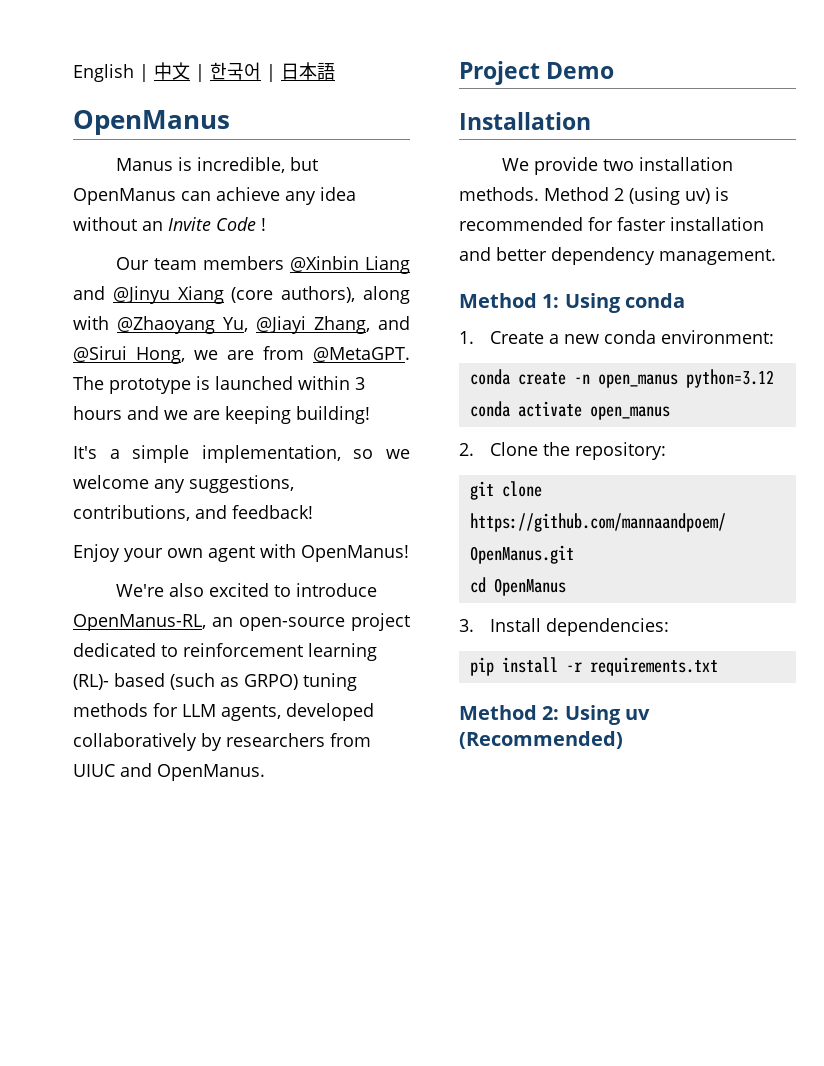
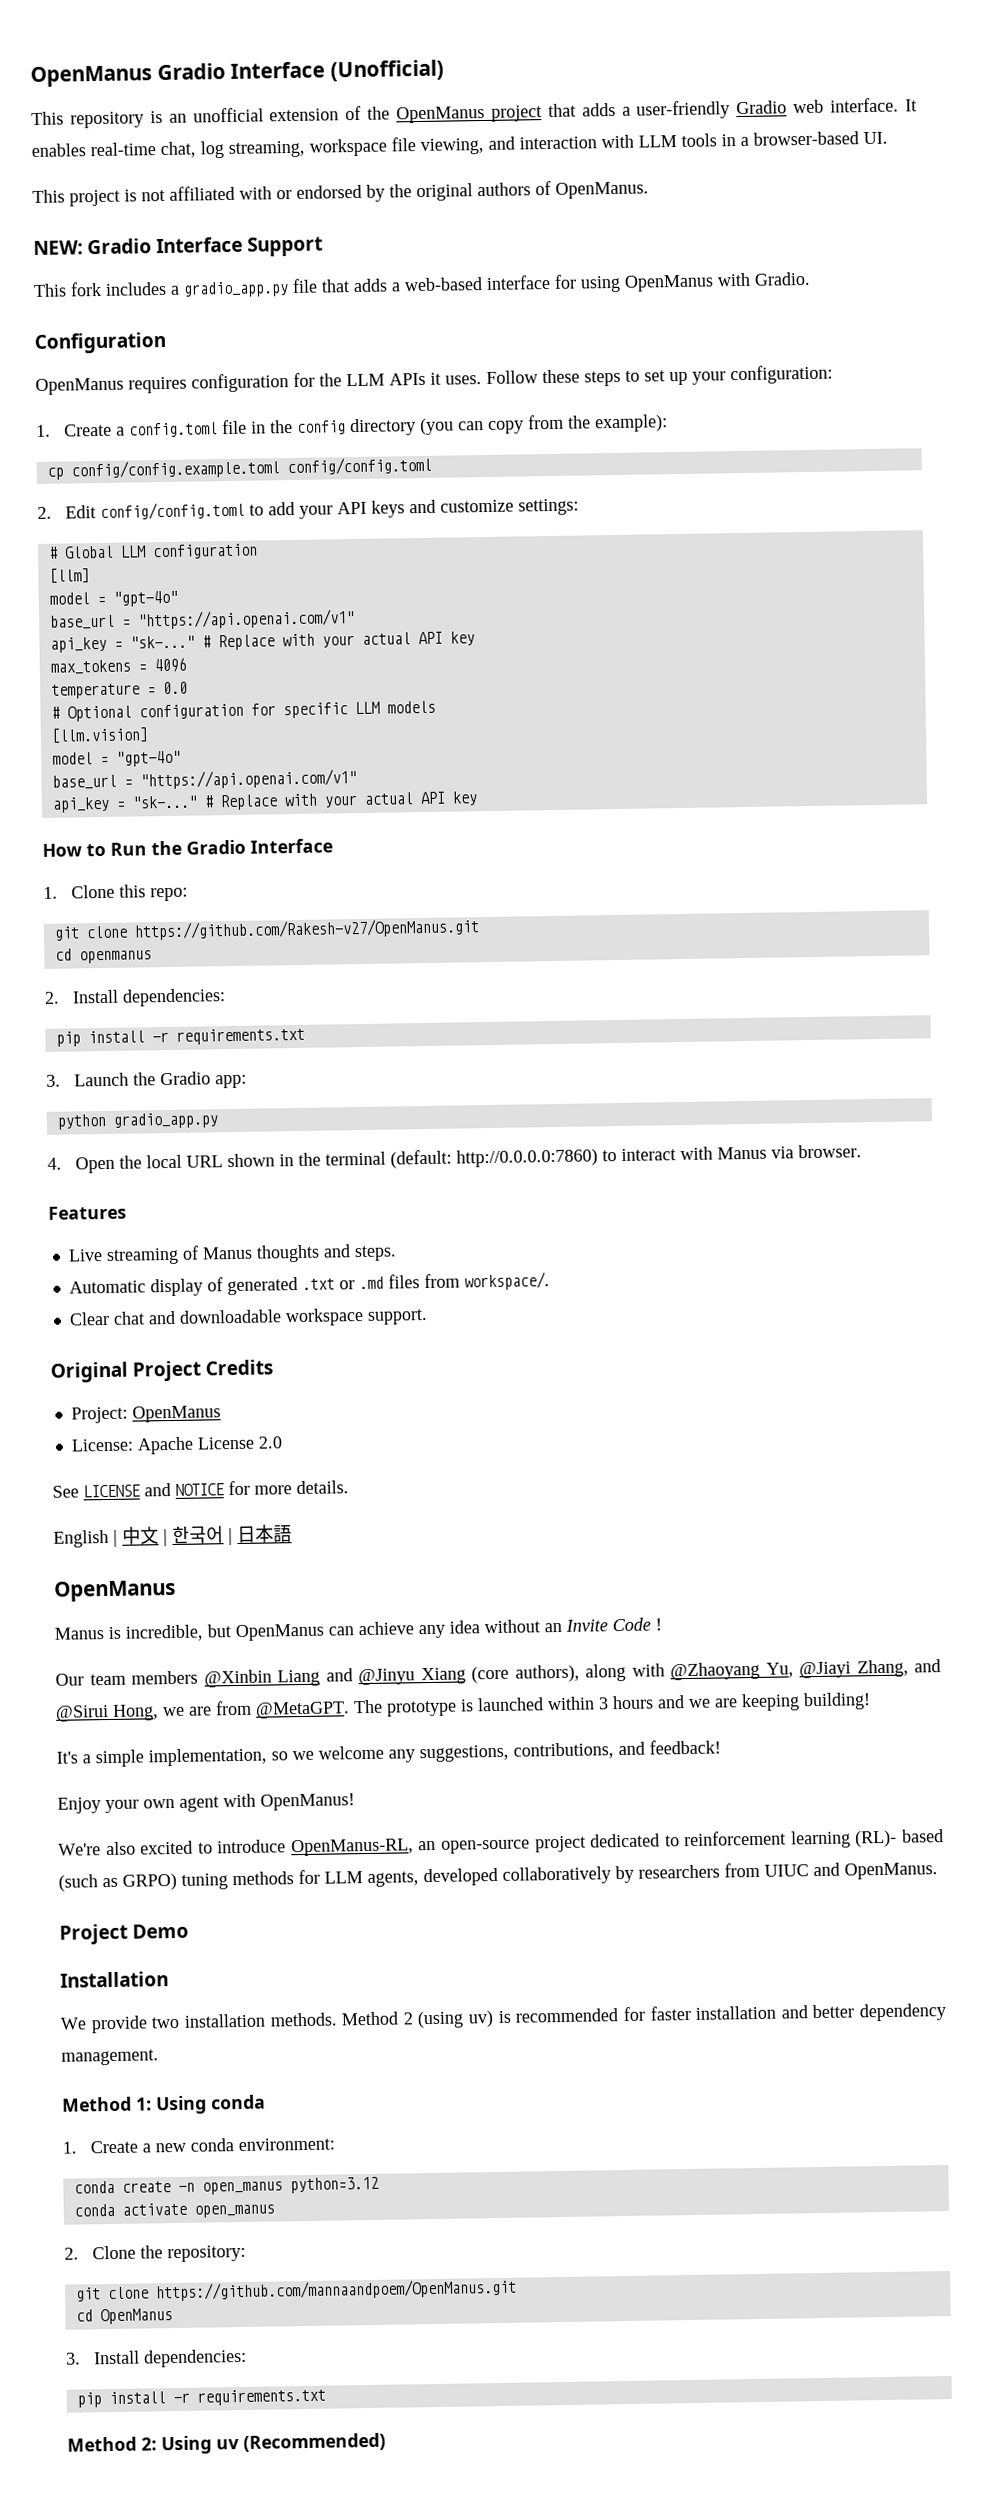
+ OpenManus Gradio Interface (Unofficial)
+ This repository is an unofficial extension of the OpenManus project that adds a user-friendly Gradio web interface. It enables real-time chat, log streaming, workspace file viewing, and interaction with LLM tools in a browser-based UI.
+ This project is not affiliated with or endorsed by the original authors of OpenManus.
+ NEW: Gradio Interface Support
+ This fork includes a gradio_app.py file that adds a web-based interface for using OpenManus with Gradio.
+ Configuration
+ OpenManus requires configuration for the LLM APIs it uses. Follow these steps to set up your configuration:
+ 1. Create a config.toml file in the config directory (you can copy from the example):
+ cp config/config.example.toml config/config.toml
+ 2. Edit config/config.toml to add your API keys and customize settings:
+ # Global LLM configuration
+ [llm]
+ model = "gpt-4o"
+ base_url = "https://api.openai.com/v1"
+ api_key = "sk-..." # Replace with your actual API key
+ max_tokens = 4096
+ temperature = 0.0
+ # Optional configuration for specific LLM models
+ [llm.vision]
+ model = "gpt-4o"
+ base_url = "https://api.openai.com/v1"
+ api_key = "sk-..." # Replace with your actual API key
+ How to Run the Gradio Interface
+ 1. Clone this repo:
+ git clone https://github.com/Rakesh-v27/OpenManus.git
+ cd openmanus
+ 2. Install dependencies:
+ pip install -r requirements.txt
+ 3. Launch the Gradio app:
+ python gradio_app.py
+ 4. Open the local URL shown in the terminal (default: http://0.0.0.0:7860) to interact with Manus via browser.
+ Features
+ Live streaming of Manus thoughts and steps.
+ Automatic display of generated .txt or .md files from workspace/.
+ Clear chat and downloadable workspace support.
+ Original Project Credits
+ Project: OpenManus
+ License: Apache License 2.0
+ See LICENSE and NOTICE for more details.

